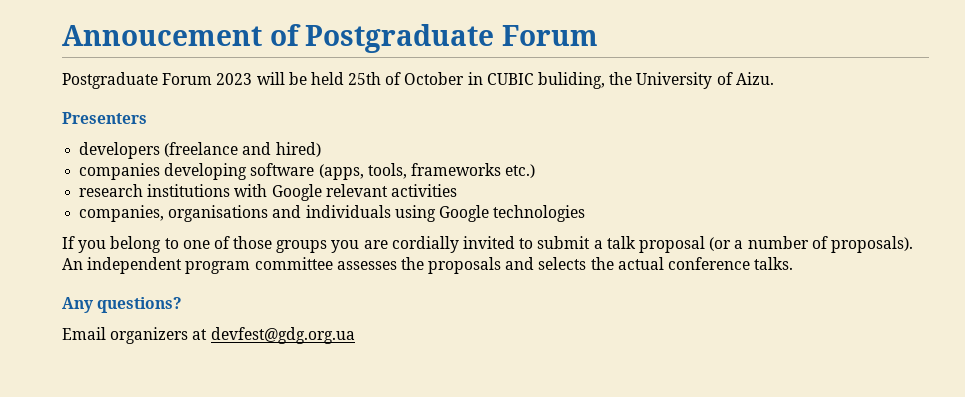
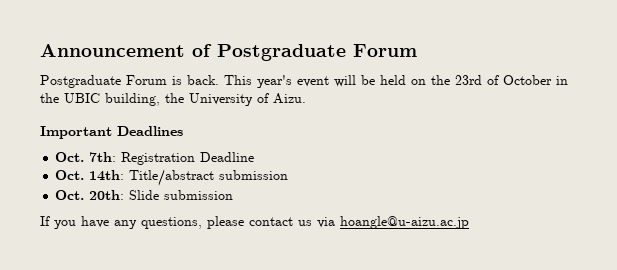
- Annoucement of Postgraduate Forum
+ Announcement of Postgraduate Forum
- Postgraduate Forum 2023 will be held 25th of October in CUBIC buliding, the University of Aizu.
- Presenters
- developers (freelance and hired)
- companies developing software (apps, tools, frameworks etc.)
- research institutions with Google relevant activities
- companies, organisations and individuals using Google technologies
- If you belong to one of those groups you are cordially invited to submit a talk proposal (or a number of proposals). An independent program committee assesses the proposals and selects the actual conference talks.
- Any questions?
- Email organizers at devfest@gdg.org.ua
+ Postgraduate Forum is back. This year's event will be held on the 23rd of October in the UBIC building, the University of Aizu.
+ Important Deadlines
+ Oct. 7th: Registration Deadline
+ Oct. 14th: Title/abstract submission
+ Oct. 20th: Slide submission
+ If you have any questions, please contact us via hoangle@u-aizu.ac.jp

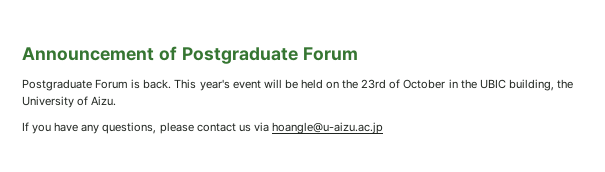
- Important Deadlines
- Oct. 7th: Registration Deadline
- Oct. 14th: Title/abstract submission
- Oct. 20th: Slide submission

